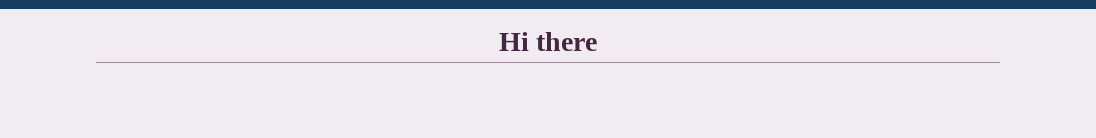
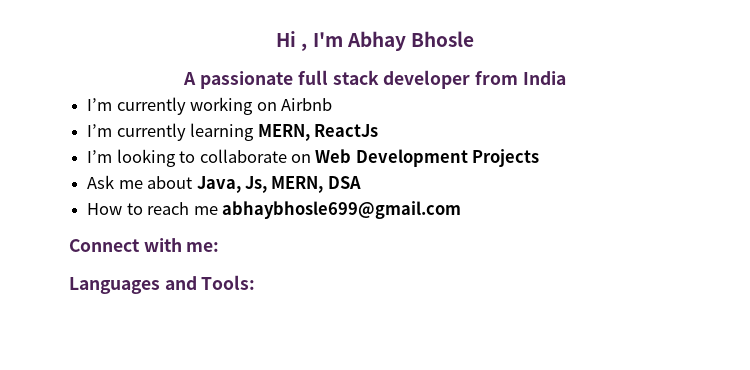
- Hi there
+ Hi , I'm Abhay Bhosle
+ A passionate full stack developer from India
+ I’m currently working on Airbnb
+ I’m currently learning MERN, ReactJs
+ I’m looking to collaborate on Web Development Projects
+ Ask me about Java, Js, MERN, DSA
+ How to reach me abhaybhosle699@gmail.com
+ Connect with me:
+ Languages and Tools:

